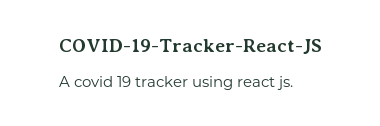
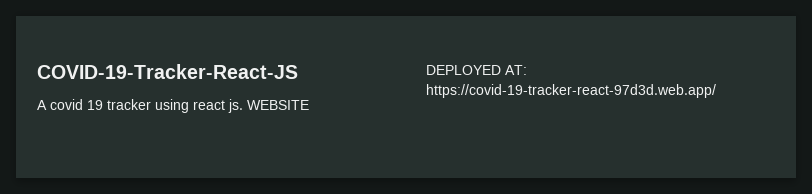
+ WEBSITE DEPLOYED AT: https://covid-19-tracker-react-97d3d.web.app/

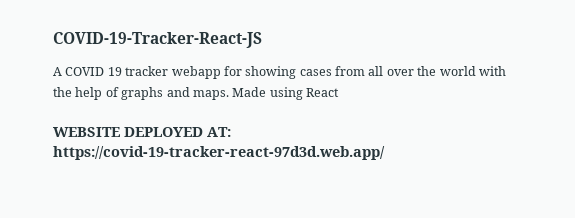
- A covid 19 tracker using react js. WEBSITE DEPLOYED AT: https://covid-19-tracker-react-97d3d.web.app/
+ A COVID 19 tracker webapp for showing cases from all over the world with the help of graphs and maps. Made using React
+ WEBSITE DEPLOYED AT: https://covid-19-tracker-react-97d3d.web.app/

